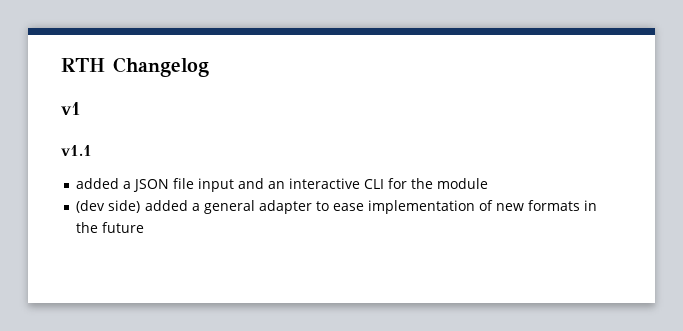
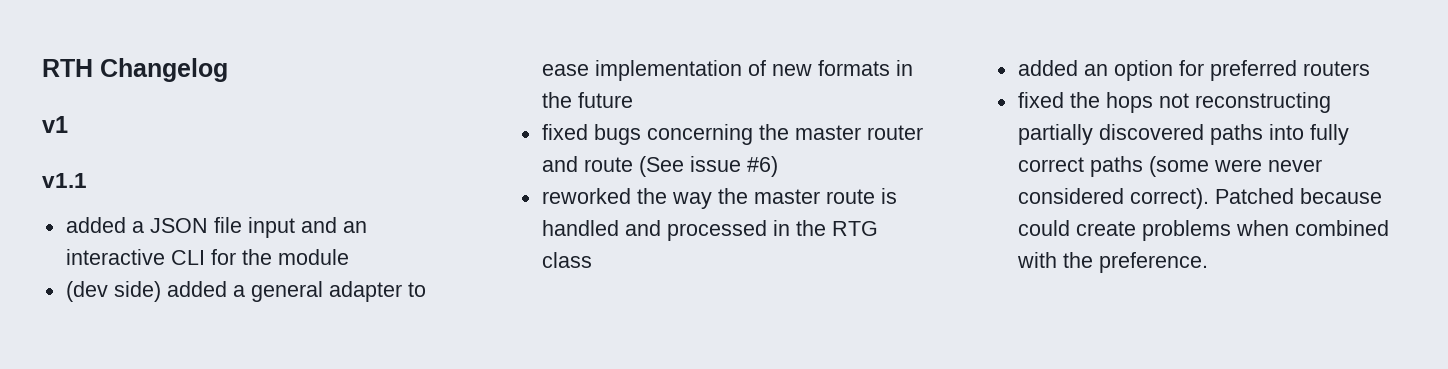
+ fixed bugs concerning the master router and route (See issue #6)
+ reworked the way the master route is handled and processed in the RTG class
+ added an option for preferred routers
+ fixed the hops not reconstructing partially discovered paths into fully correct paths (some were never considered correct). Patched because could create problems when combined with the preference.

